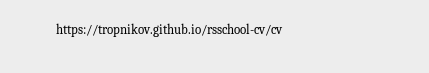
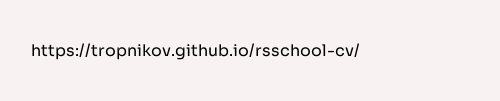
- https://tropnikov.github.io/rsschool-cv/cv
+ https://tropnikov.github.io/rsschool-cv/

